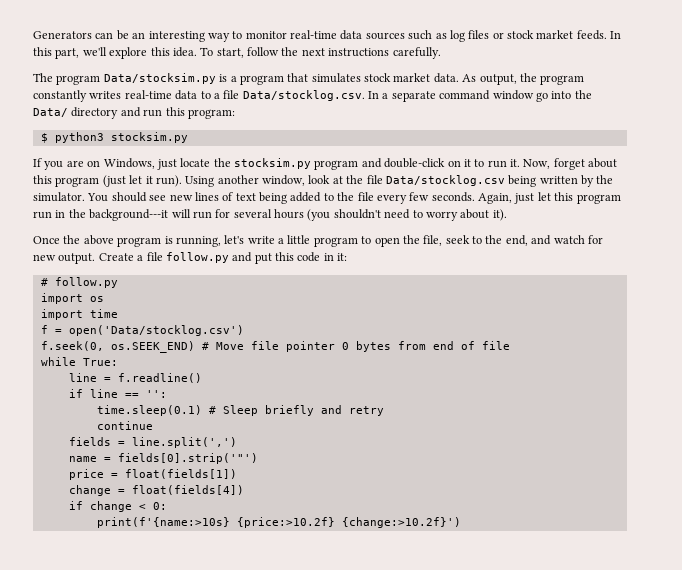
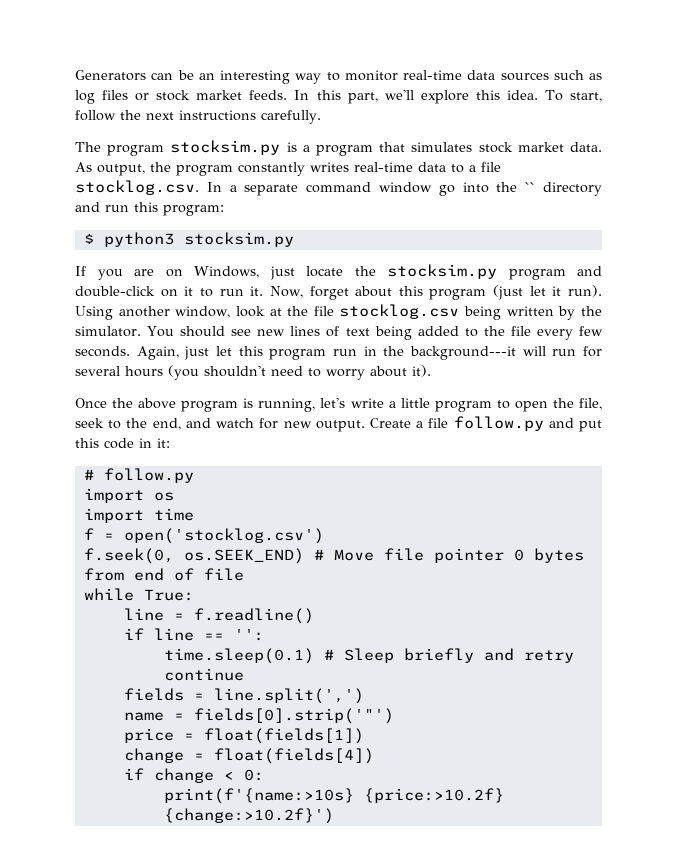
- The program Data/stocksim.py is a program that simulates stock market data.
+ The program stocksim.py is a program that simulates stock market data.
- As output, the program constantly writes real-time data to a file Data/stocklog.csv. In a separate command window go into the Data/ directory and run this program:
+ As output, the program constantly writes real-time data to a file stocklog.csv. In a separate command window go into the `` directory and run this program:
- Using another window, look at the file Data/stocklog.csv being written by the simulator.
+ Using another window, look at the file stocklog.csv being written by the simulator.
- f = open('Data/stocklog.csv')
+ f = open('stocklog.csv')

